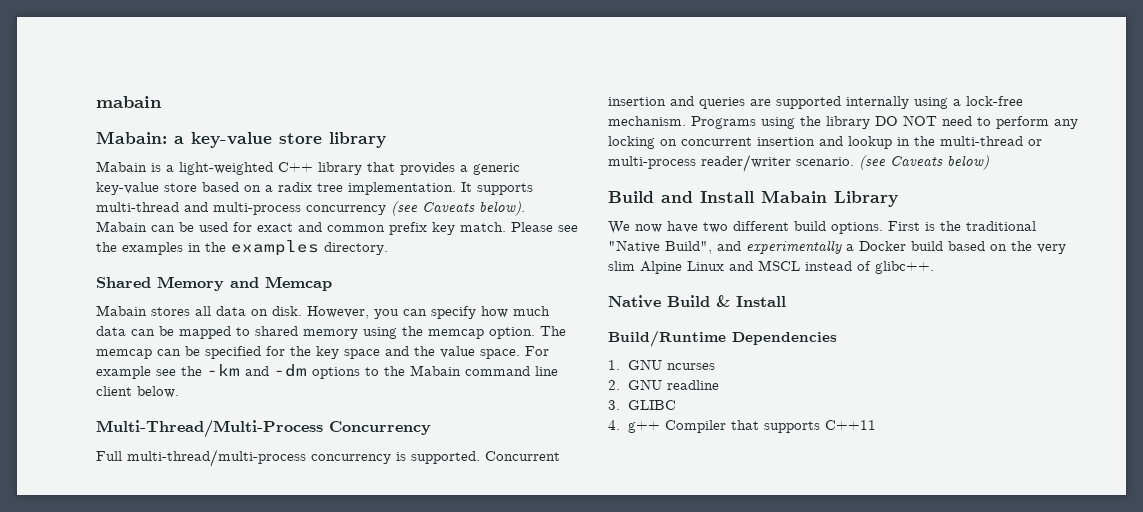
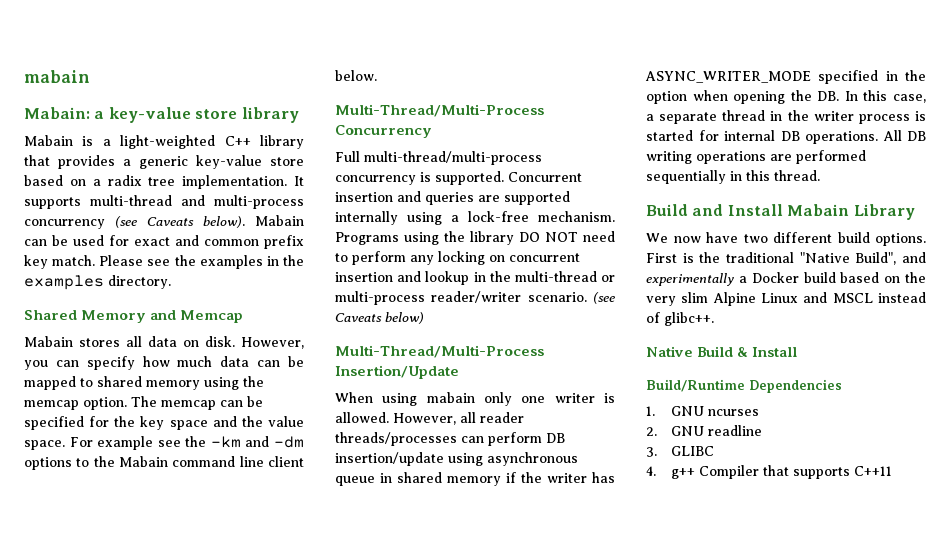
+ Multi-Thread/Multi-Process Insertion/Update
+ When using mabain only one writer is allowed. However, all reader threads/processes can perform DB insertion/update using asynchronous queue in shared memory if the writer has ASYNC_WRITER_MODE specified in the option when opening the DB. In this case, a separate thread in the writer process is started for internal DB operations. All DB writing operations are performed sequentially in this thread.

